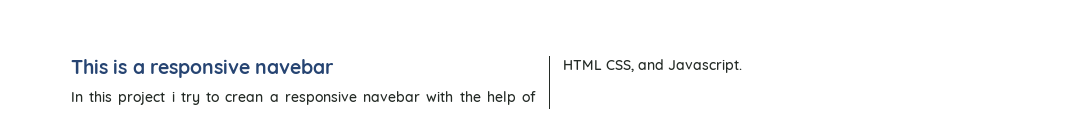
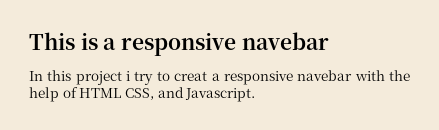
- In this project i try to crean a responsive navebar with the help of HTML CSS, and Javascript.
+ In this project i try to creat a responsive navebar with the help of HTML CSS, and Javascript.

